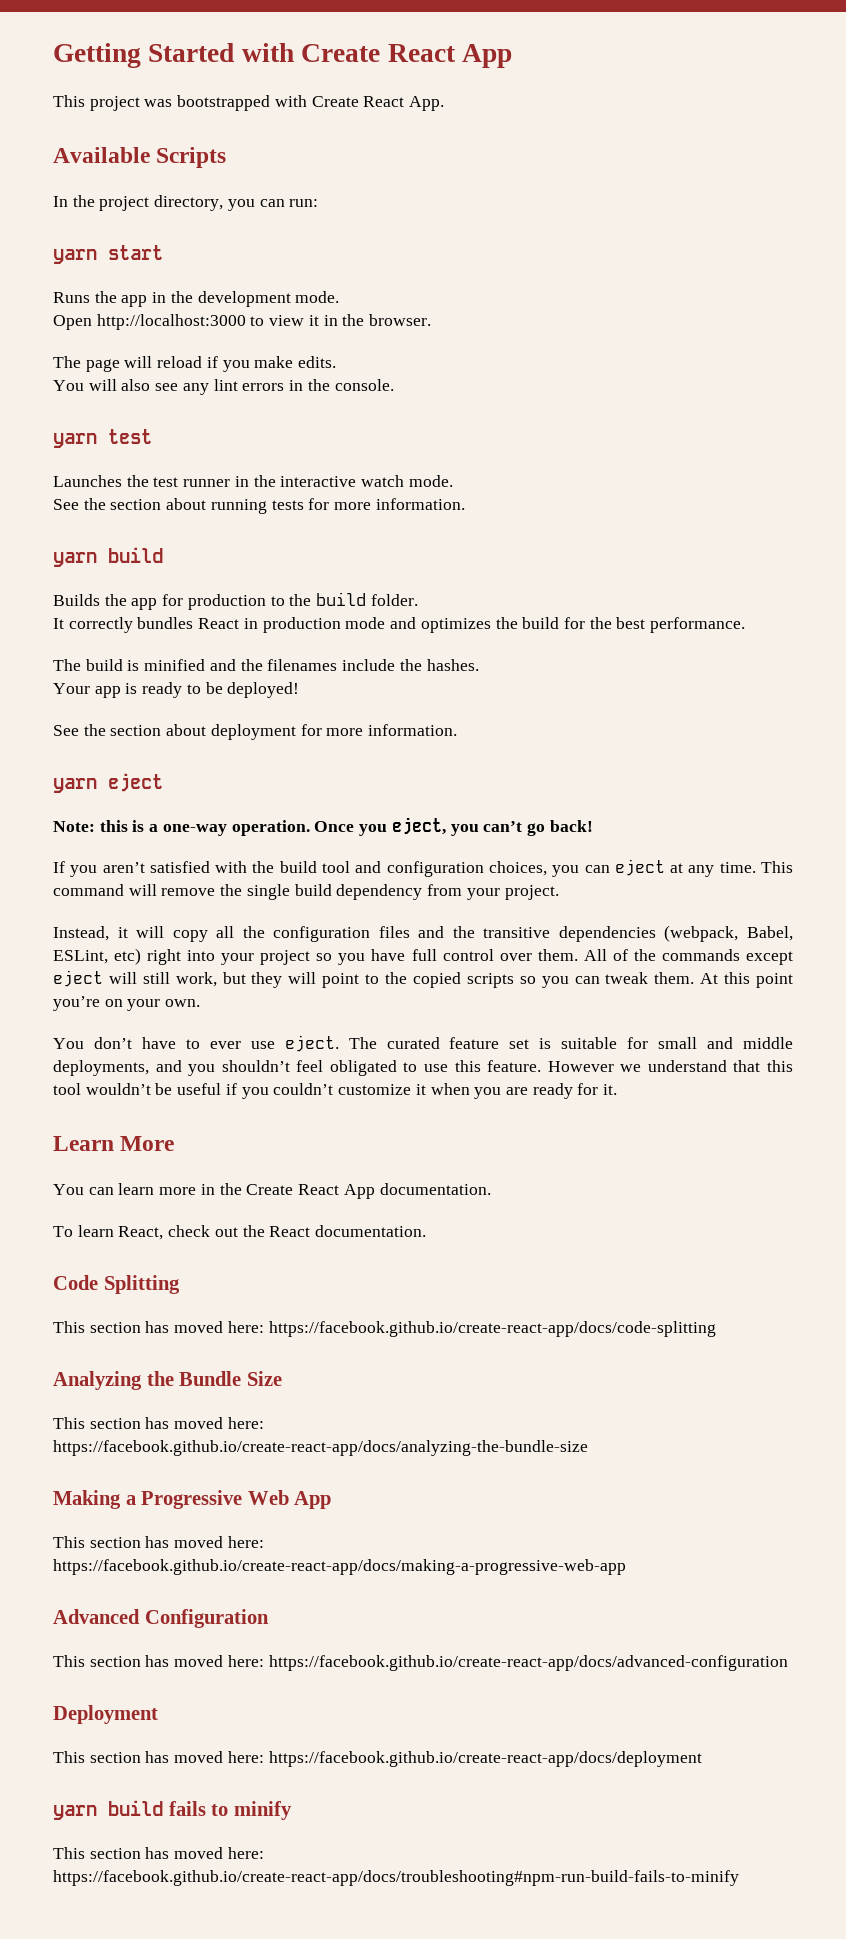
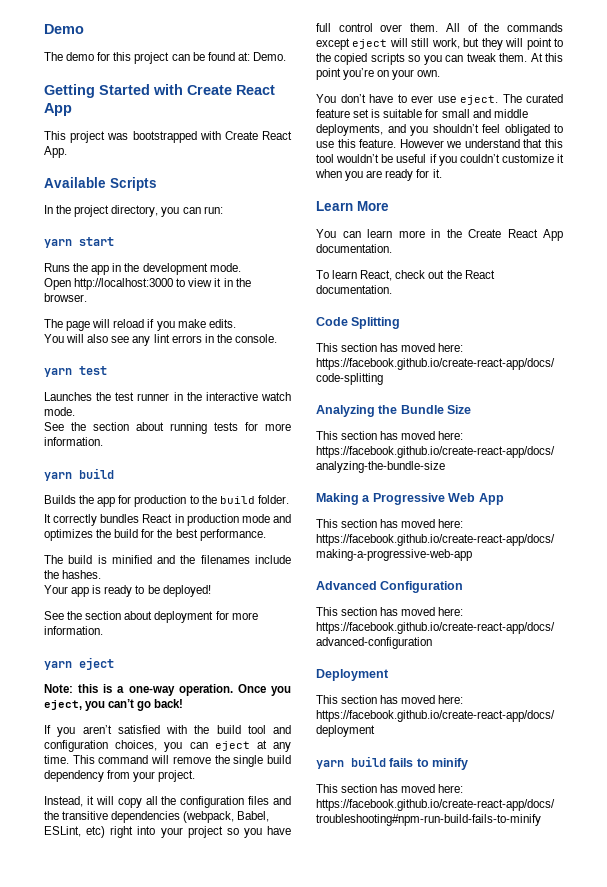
+ Demo
+ The demo for this project can be found at: Demo.

